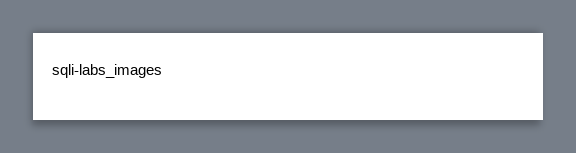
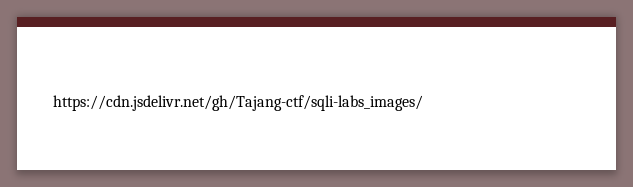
- sqli-labs_images
+ https://cdn.jsdelivr.net/gh/Tajang-ctf/sqli-labs_images/

